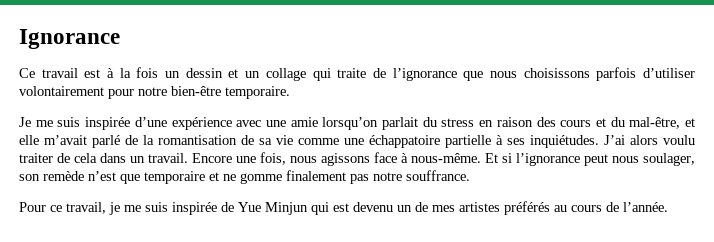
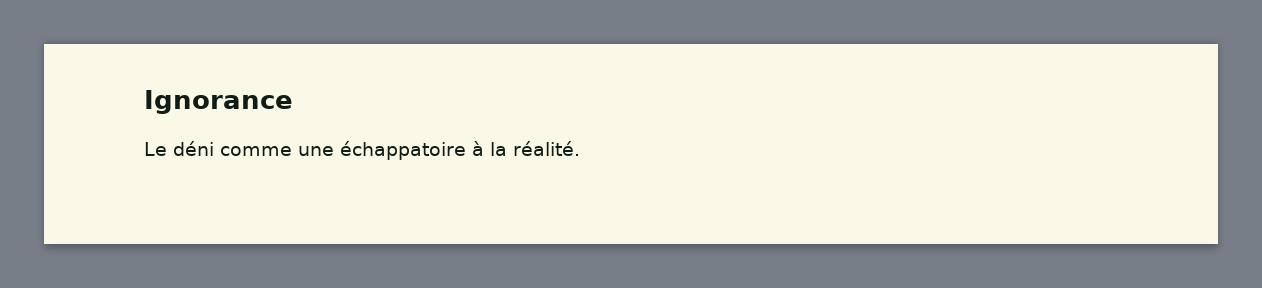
- Ce travail est à la fois un dessin et un collage qui traite de l’ignorance que nous choisissons parfois d’utiliser volontairement pour notre bien-être temporaire.
- Je me suis inspirée d’une expérience avec une amie lorsqu’on parlait du stress en raison des cours et du mal-être, et elle m’avait parlé de la romantisation de sa vie comme une échappatoire partielle à ses inquiétudes. J’ai alors voulu traiter de cela dans un travail. Encore une fois, nous agissons face à nous-même. Et si l’ignorance peut nous soulager, son remède n’est que temporaire et ne gomme finalement pas notre souffrance.
- Pour ce travail, je me suis inspirée de Yue Minjun qui est devenu un de mes artistes préférés au cours de l’année.
+ Le déni comme une échappatoire à la réalité.

